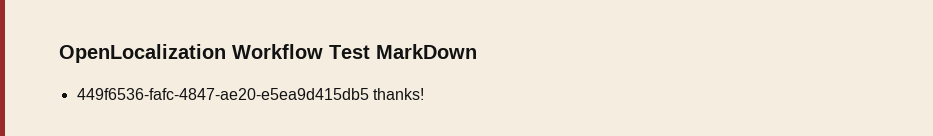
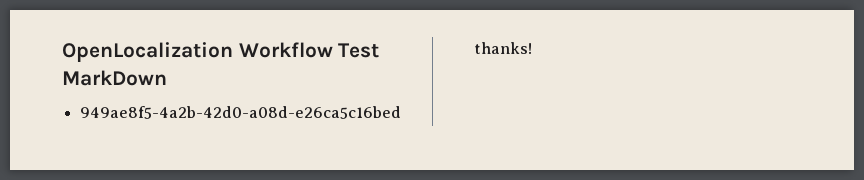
- 449f6536-fafc-4847-ae20-e5ea9d415db5 thanks!
+ 949ae8f5-4a2b-42d0-a08d-e26ca5c16bed thanks!

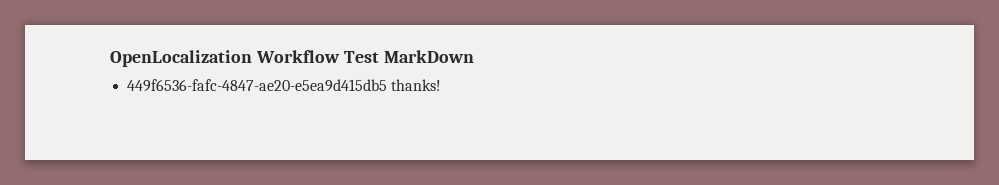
- 949ae8f5-4a2b-42d0-a08d-e26ca5c16bed thanks!
+ 449f6536-fafc-4847-ae20-e5ea9d415db5 thanks!

